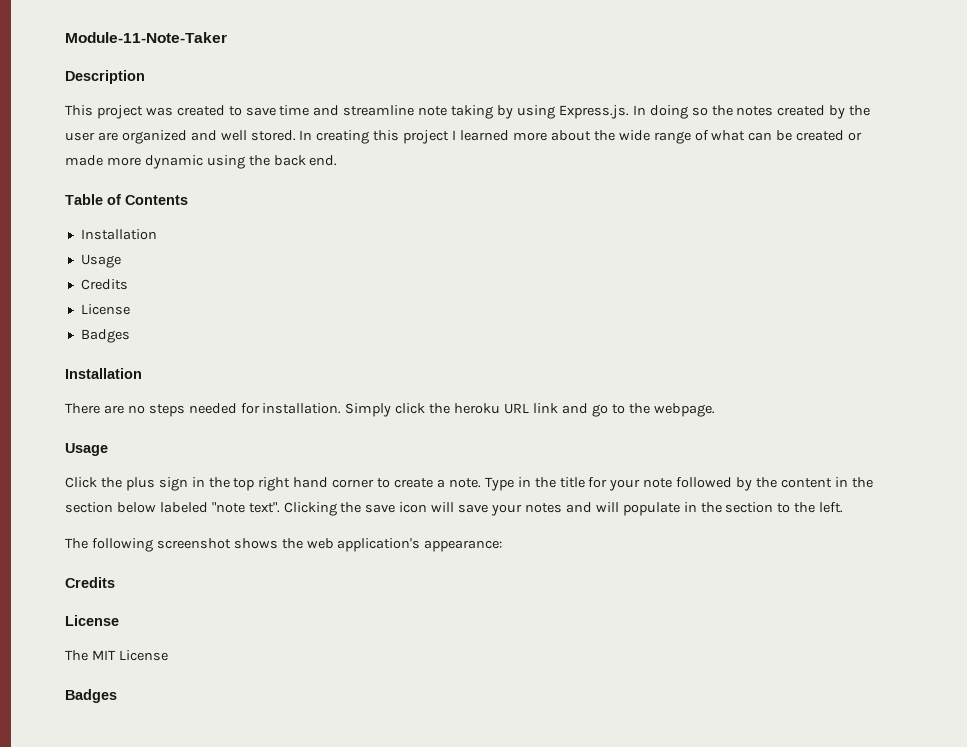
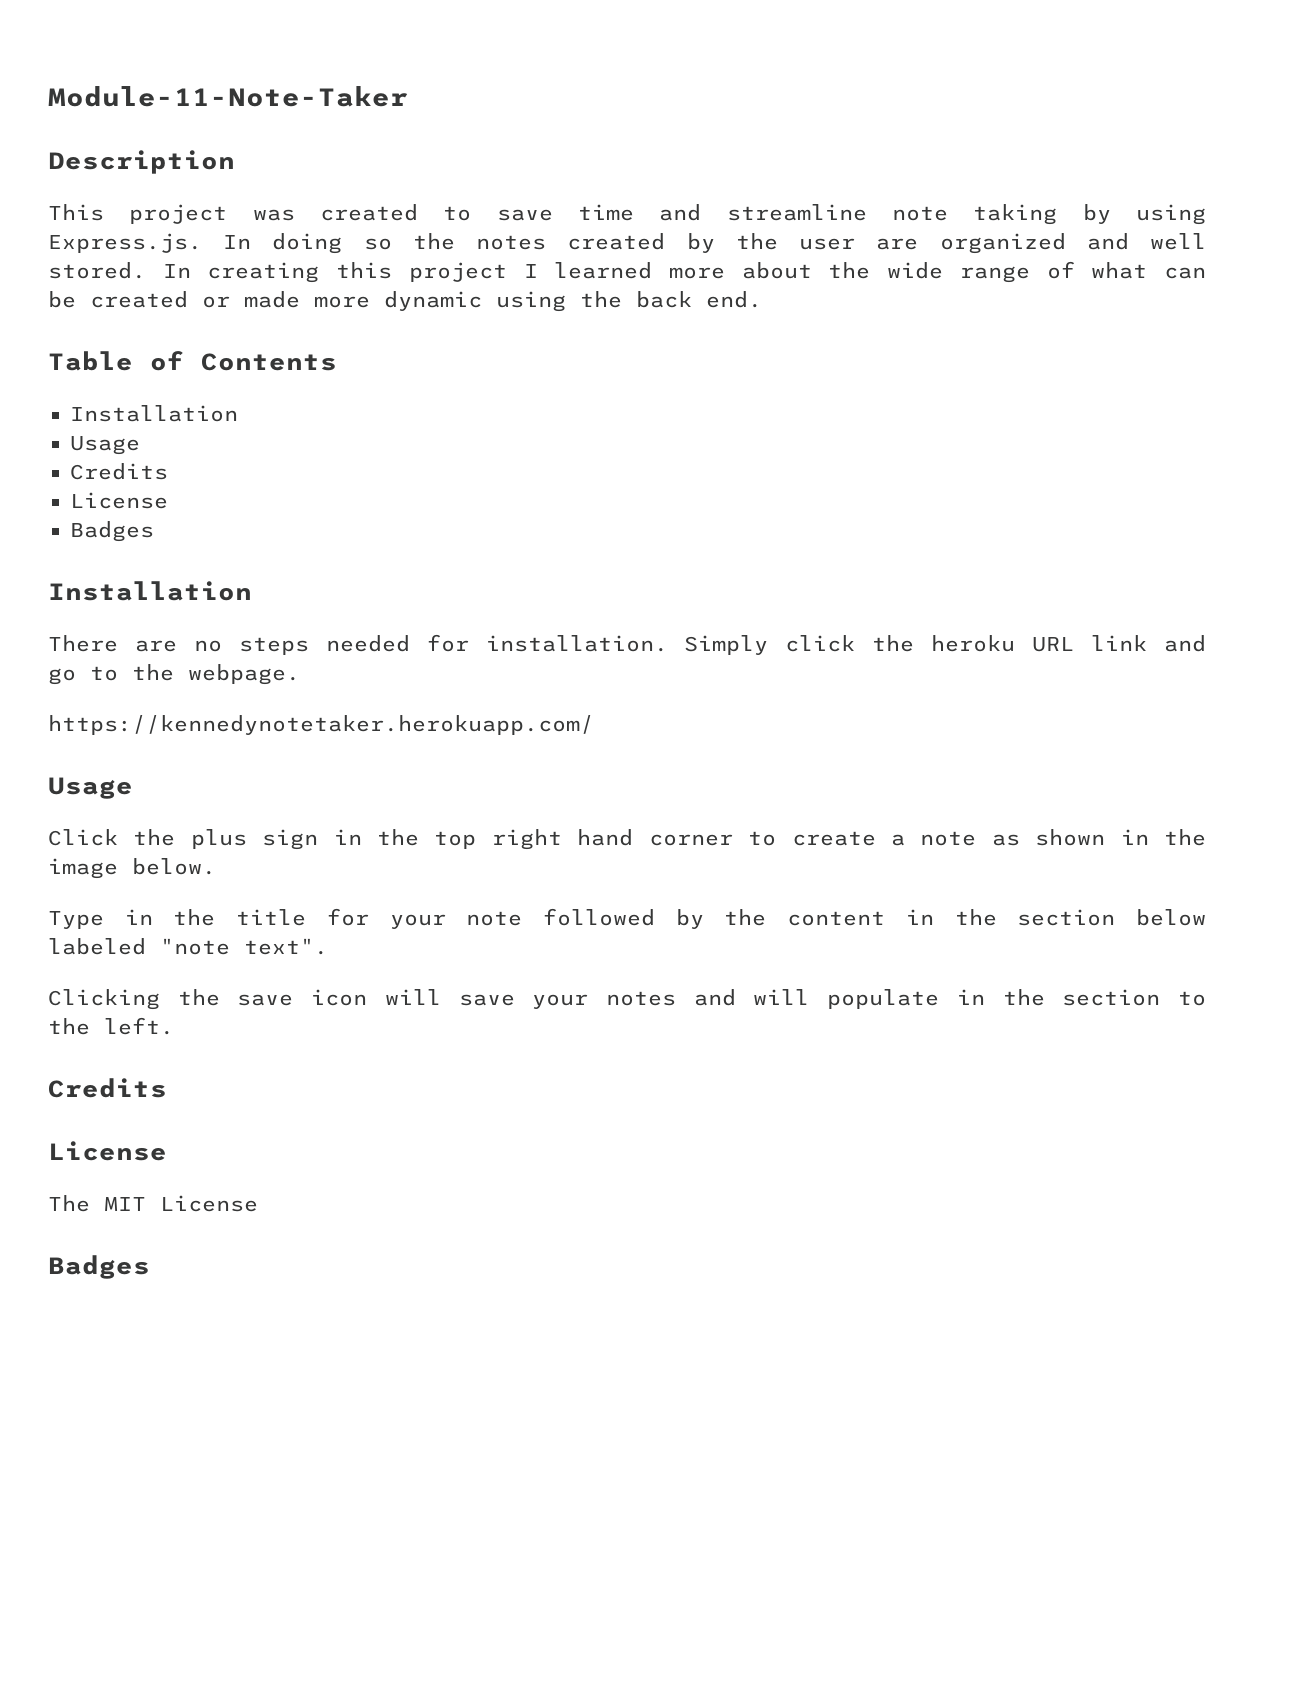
+ https://kennedynotetaker.herokuapp.com/
- Click the plus sign in the top right hand corner to create a note. Type in the title for your note followed by the content in the section below labeled "note text". Clicking the save icon will save your notes and will populate in the section to the left.
+ Click the plus sign in the top right hand corner to create a note as shown in the image below.
+ Type in the title for your note followed by the content in the section below labeled "note text".
+ Clicking the save icon will save your notes and will populate in the section to the left.
- The following screenshot shows the web application's appearance:

